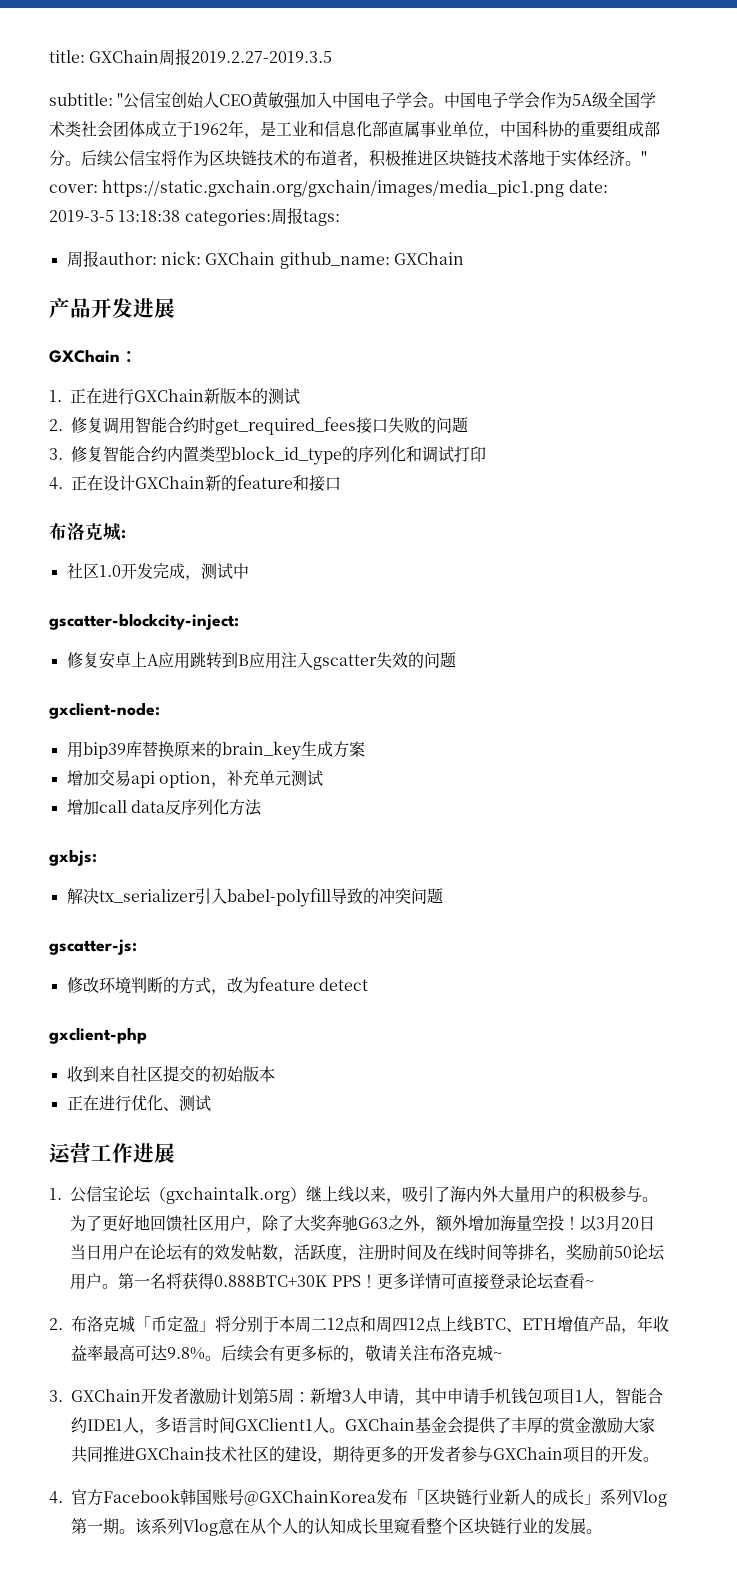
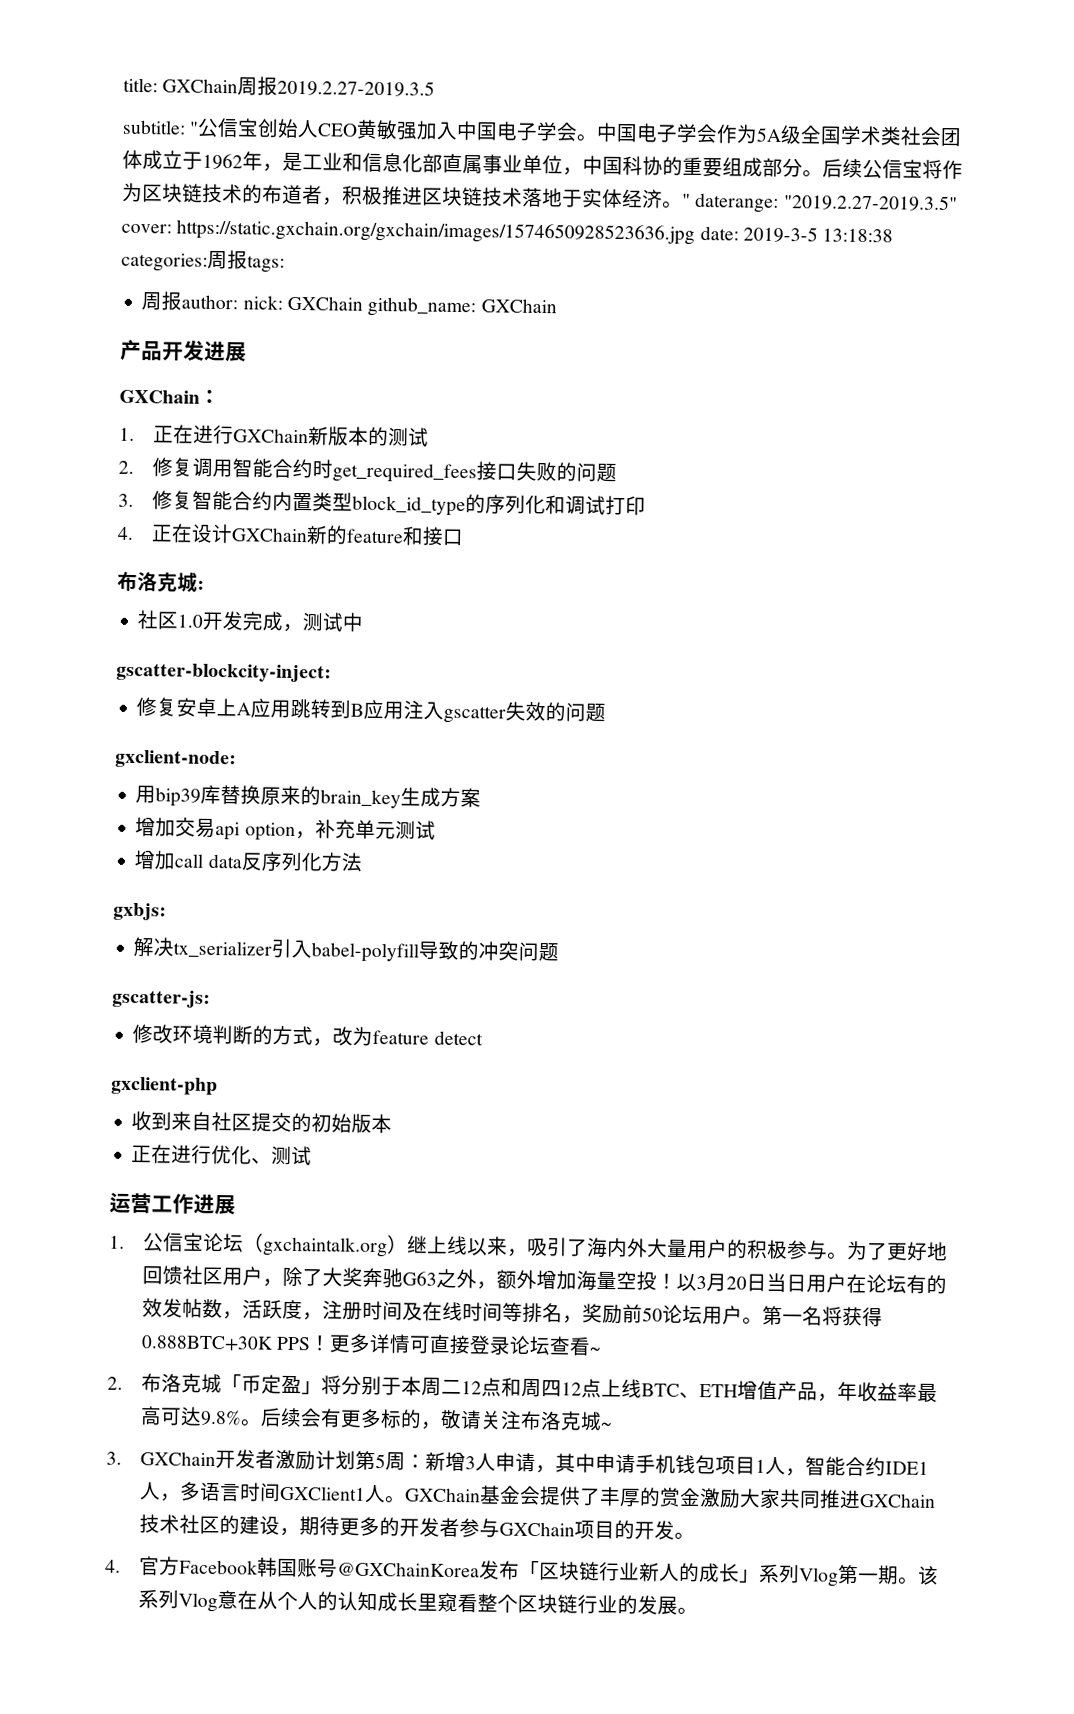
- " cover: https://static.gxchain.org/gxchain/images/media_pic1.png date: 2019-3-5 13:18:38 categories:周报tags:
+ " daterange: "2019.2.27-2019.3.5" cover: https://static.gxchain.org/gxchain/images/1574650928523636.jpg date: 2019-3-5 13:18:38 categories:周报tags:

